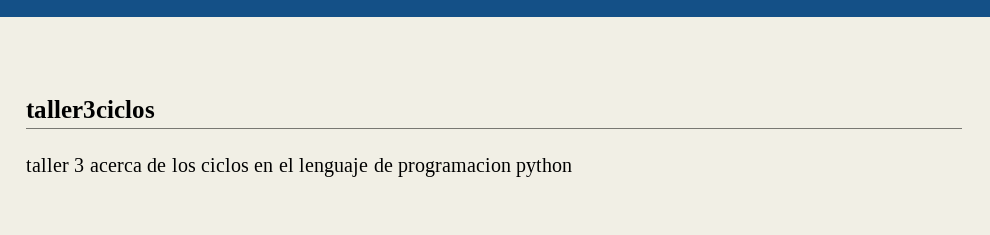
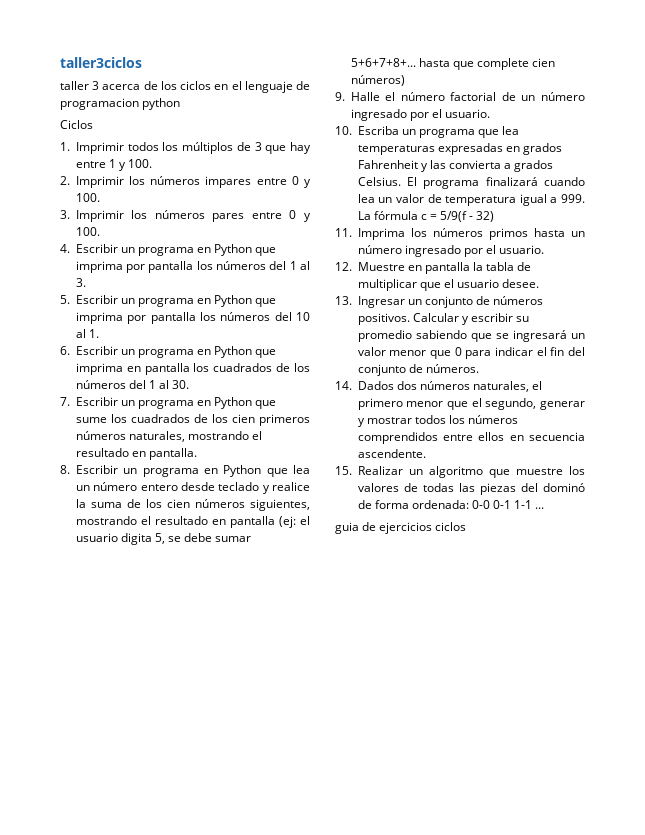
+ Ciclos
+ 1. Imprimir todos los múltiplos de 3 que hay entre 1 y 100.
+ 2. Imprimir los números impares entre 0 y 100.
+ 3. Imprimir los números pares entre 0 y 100.
+ 4. Escribir un programa en Python que imprima por pantalla los números del 1 al 3.
+ 5. Escribir un programa en Python que imprima por pantalla los números del 10 al 1.
+ 6. Escribir un programa en Python que imprima en pantalla los cuadrados de los números del 1 al 30.
+ 7. Escribir un programa en Python que sume los cuadrados de los cien primeros números naturales, mostrando el resultado en pantalla.
+ 8. Escribir un programa en Python que lea un número entero desde teclado y realice la suma de los cien números siguientes, mostrando el resultado en pantalla (ej: el usuario digita 5, se debe sumar 5+6+7+8+... hasta que complete cien números)
+ 9. Halle el número factorial de un número ingresado por el usuario.
+ 10. Escriba un programa que lea temperaturas expresadas en grados Fahrenheit y las convierta a grados Celsius. El programa finalizará cuando lea un valor de temperatura igual a 999. La fórmula c = 5/9(f - 32)
+ 11. Imprima los números primos hasta un número ingresado por el usuario.
+ 12. Muestre en pantalla la tabla de multiplicar que el usuario desee.
+ 13. Ingresar un conjunto de números positivos. Calcular y escribir su promedio sabiendo que se ingresará un valor menor que 0 para indicar el fin del conjunto de números.
+ 14. Dados dos números naturales, el primero menor que el segundo, generar y mostrar todos los números comprendidos entre ellos en secuencia ascendente.
+ 15. Realizar un algoritmo que muestre los valores de todas las piezas del dominó de forma ordenada: 0-0 0-1 1-1 ...
+ guia de ejercicios ciclos

